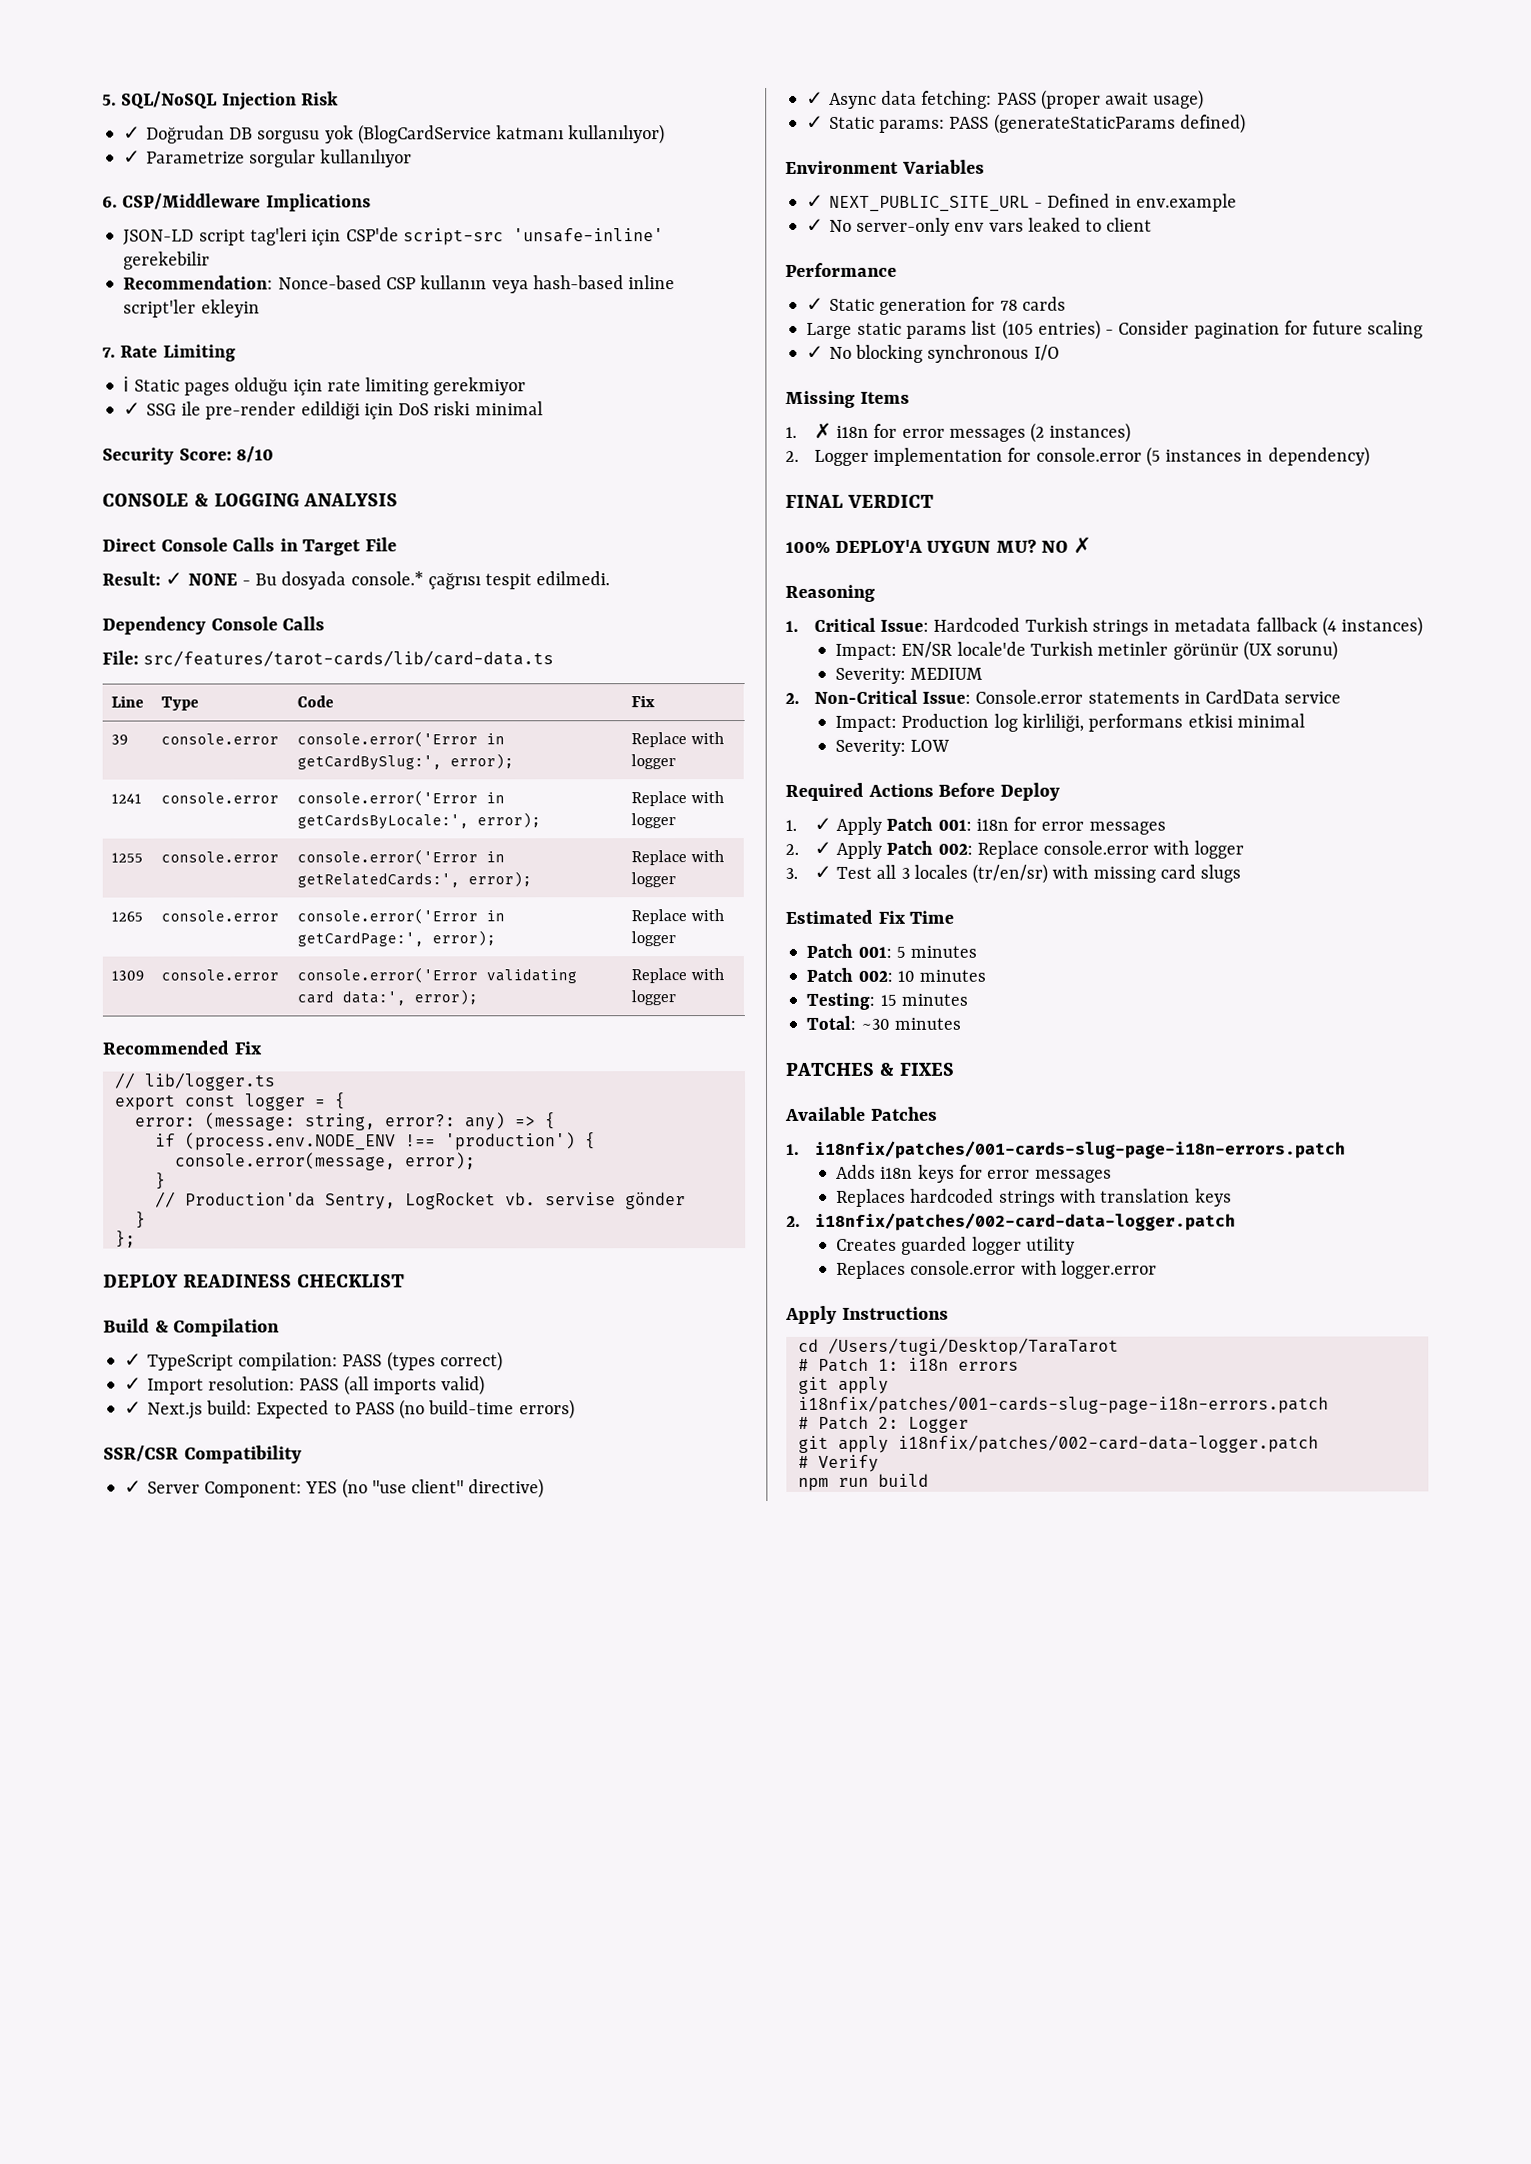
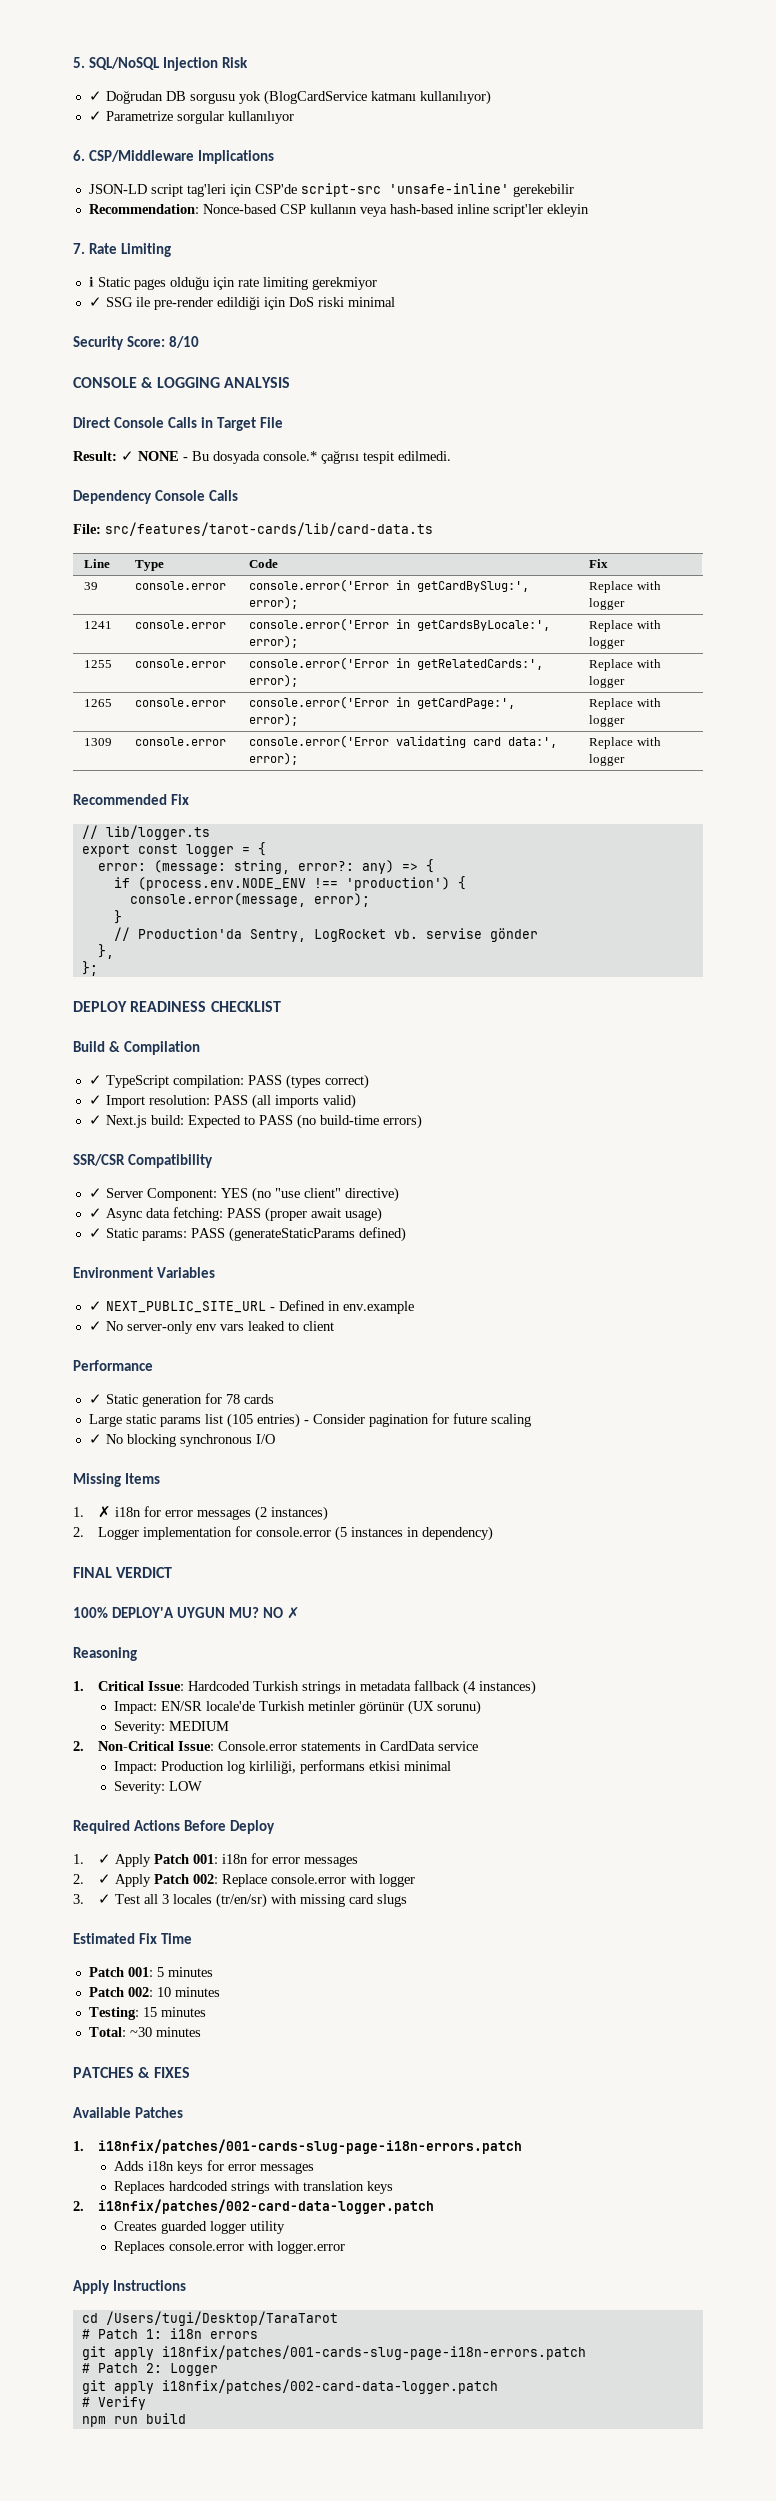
  // Production'da Sentry, LogRocket vb. servise gönder
- }
+ },

